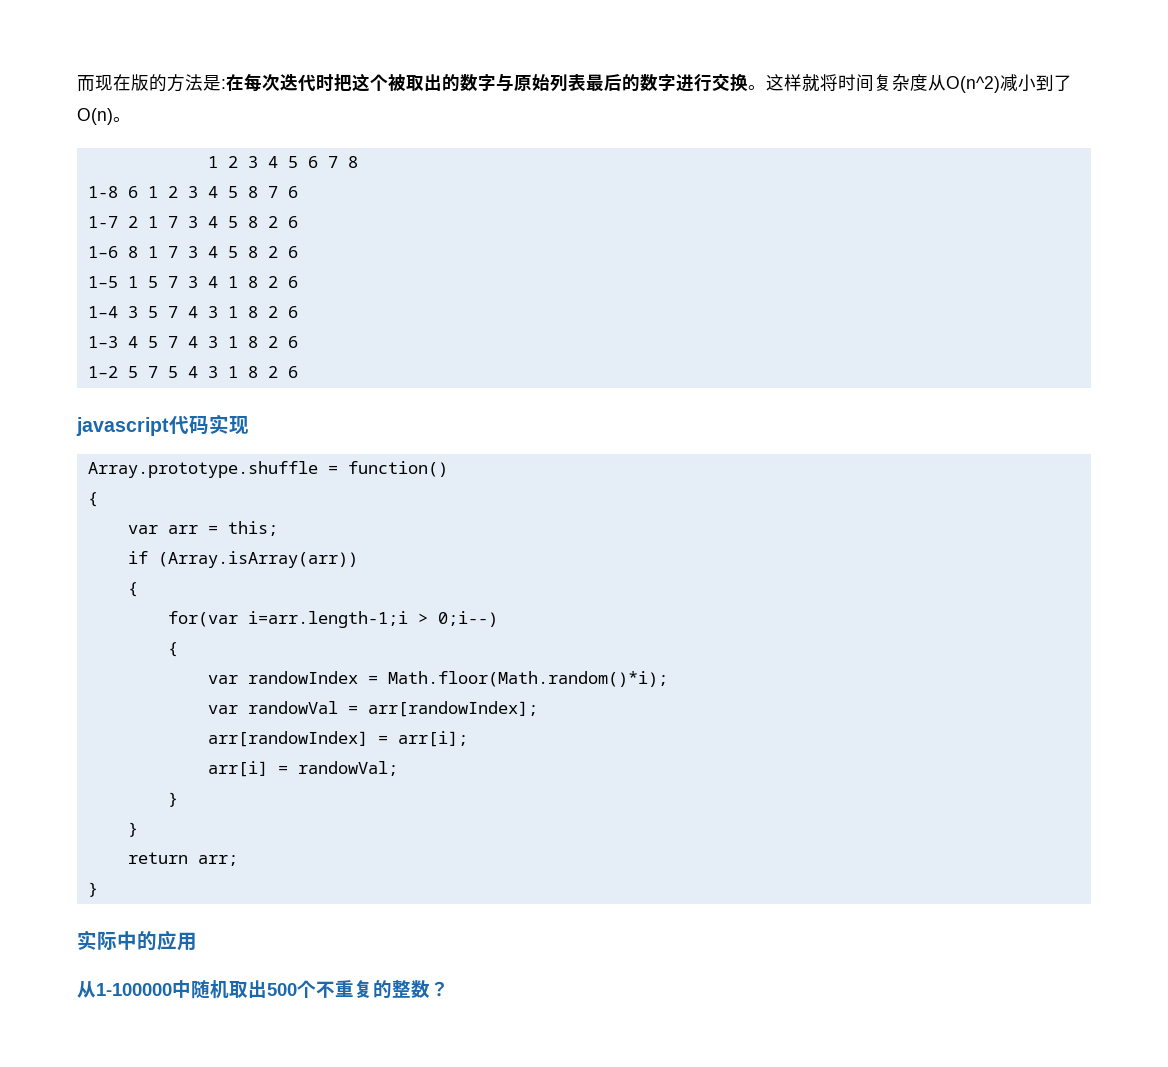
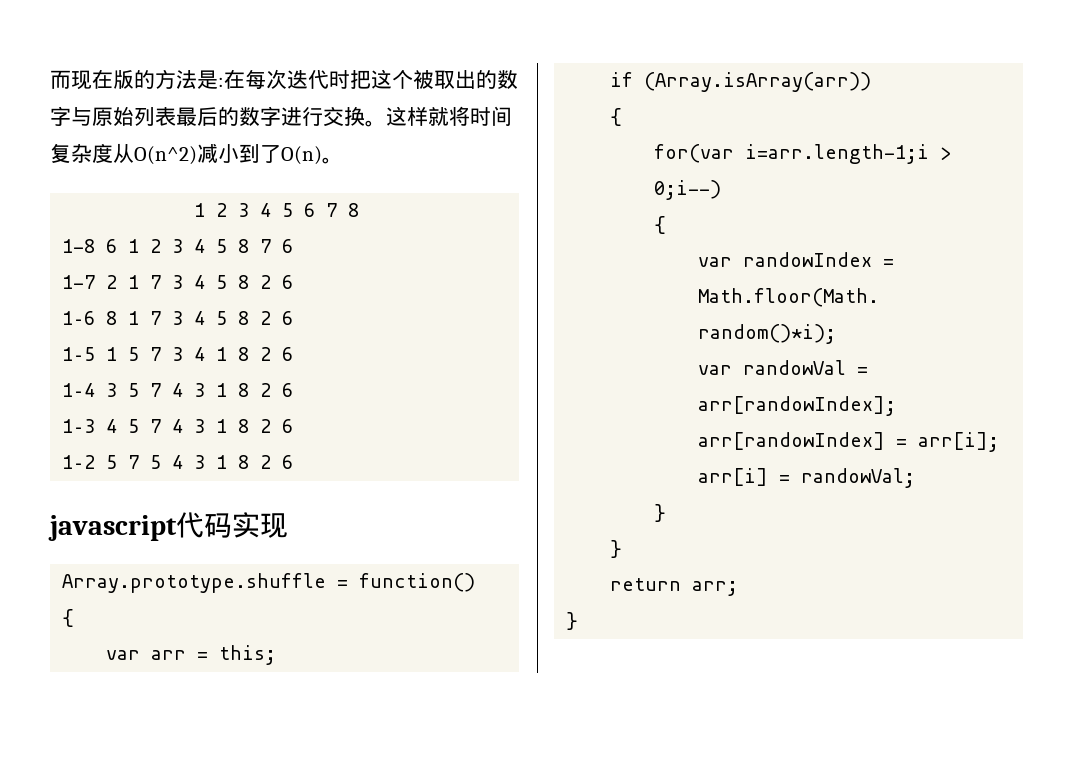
- 实际中的应用
- 从1-100000中随机取出500个不重复的整数？

